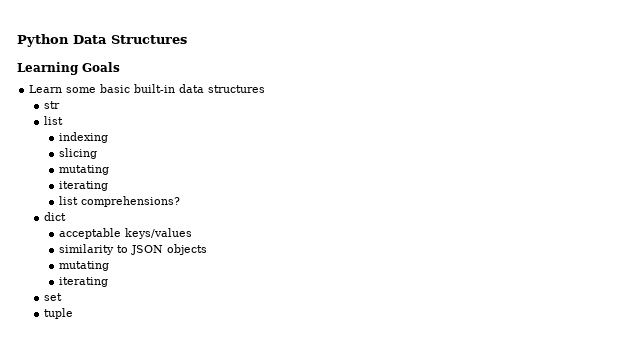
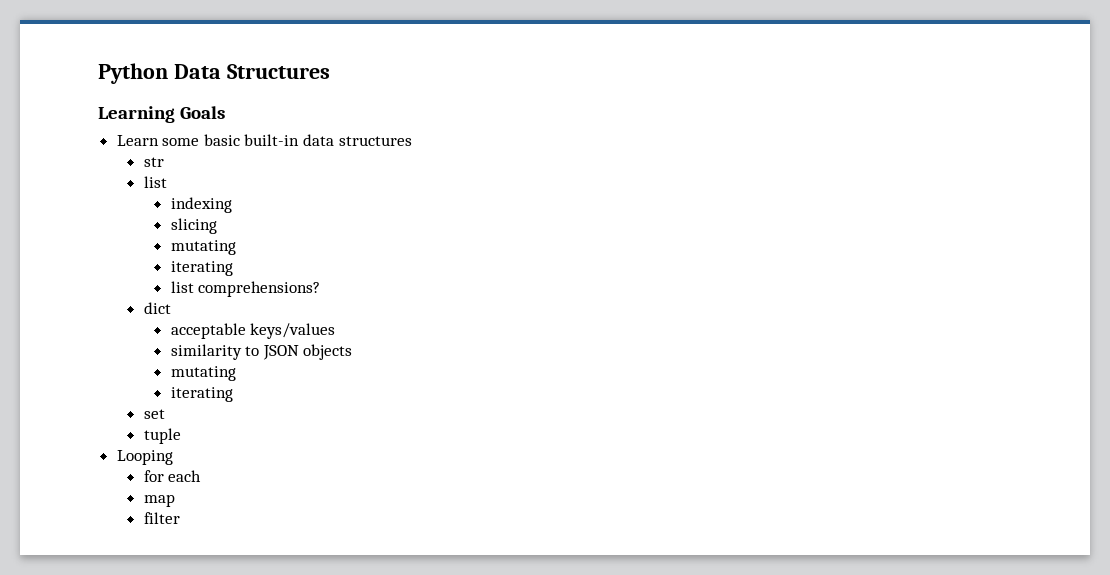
+ Looping
+ for each
+ map
+ filter

